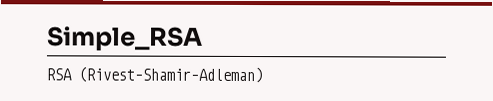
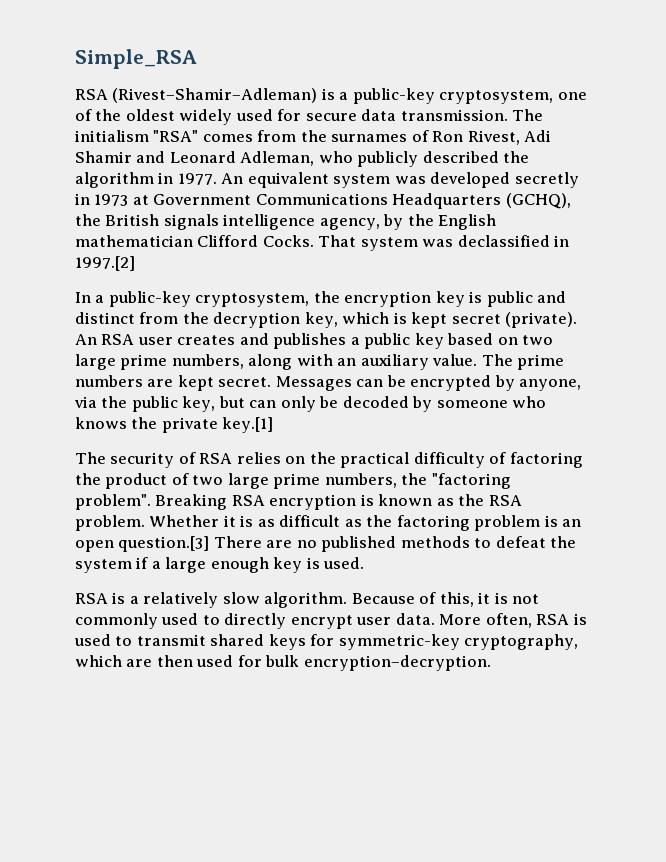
- RSA (Rivest–Shamir–Adleman)
+ RSA (Rivest–Shamir–Adleman) is a public-key cryptosystem, one of the oldest widely used for secure data transmission. The initialism "RSA" comes from the surnames of Ron Rivest, Adi Shamir and Leonard Adleman, who publicly described the algorithm in 1977. An equivalent system was developed secretly in 1973 at Government Communications Headquarters (GCHQ), the British signals intelligence agency, by the English mathematician Clifford Cocks. That system was declassified in 1997.[2]
+ In a public-key cryptosystem, the encryption key is public and distinct from the decryption key, which is kept secret (private). An RSA user creates and publishes a public key based on two large prime numbers, along with an auxiliary value. The prime numbers are kept secret. Messages can be encrypted by anyone, via the public key, but can only be decoded by someone who knows the private key.[1]
+ The security of RSA relies on the practical difficulty of factoring the product of two large prime numbers, the "factoring problem". Breaking RSA encryption is known as the RSA problem. Whether it is as difficult as the factoring problem is an open question.[3] There are no published methods to defeat the system if a large enough key is used.
+ RSA is a relatively slow algorithm. Because of this, it is not commonly used to directly encrypt user data. More often, RSA is used to transmit shared keys for symmetric-key cryptography, which are then used for bulk encryption–decryption.

